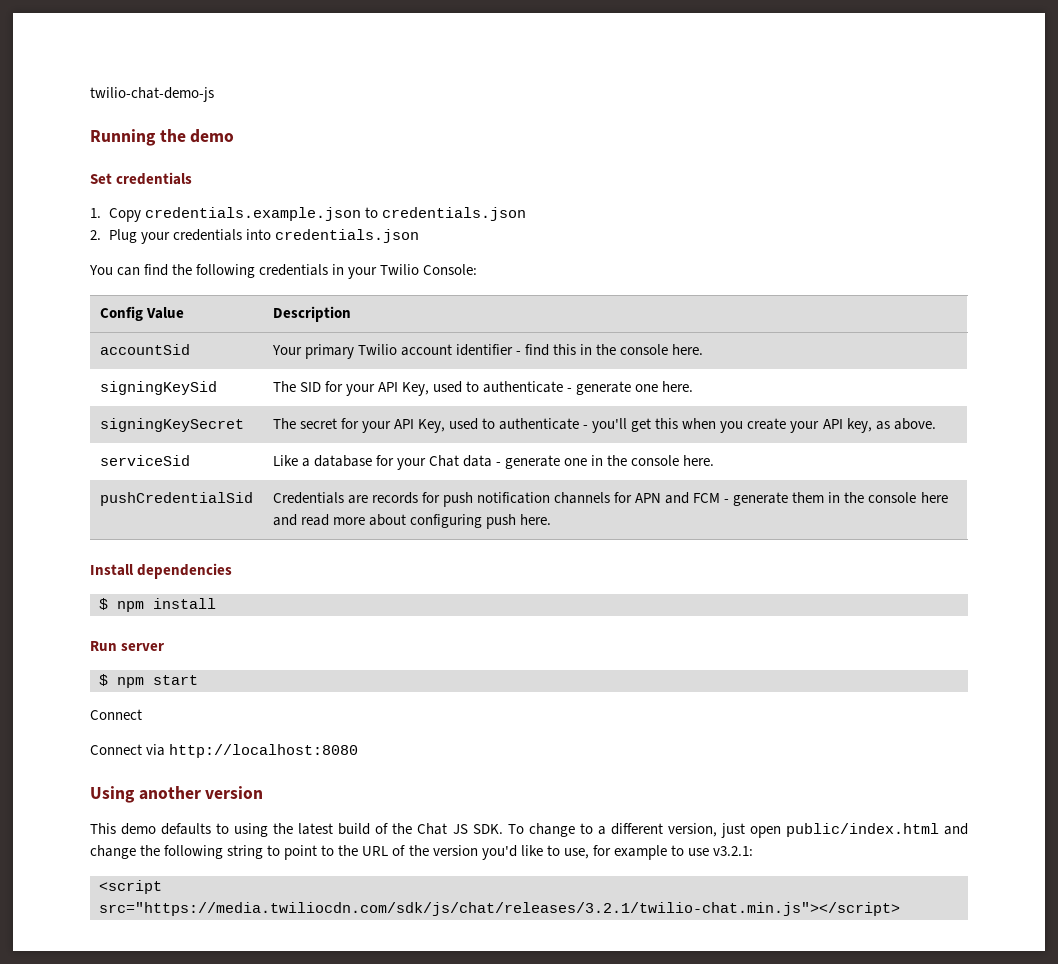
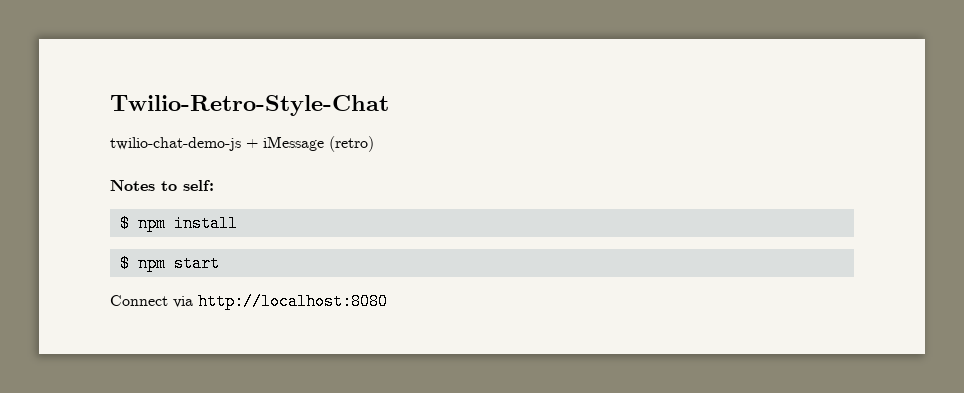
+ Twilio-Retro-Style-Chat
- twilio-chat-demo-js
- Running the demo
- Set credentials
- 1. Copy credentials.example.json to credentials.json
- 2. Plug your credentials into credentials.json
- You can find the following credentials in your Twilio Console:
- Config Value | Description
- accountSid | Your primary Twilio account identifier - find this in the console here.
- signingKeySid | The SID for your API Key, used to authenticate - generate one here.
- signingKeySecret | The secret for your API Key, used to authenticate - you'll get this when you create your API key, as above.
- serviceSid | Like a database for your Chat data - generate one in the console here.
- pushCredentialSid | Credentials are records for push notification channels for APN and FCM - generate them in the console here and read more about configuring push here.
- Install dependencies
+ twilio-chat-demo-js + iMessage (retro)
+ Notes to self:
- Run server
  $ npm start
- Connect
- Using another version
- This demo defaults to using the latest build of the Chat JS SDK. To change to a different version, just open public/index.html and change the following string to point to the URL of the version you'd like to use, for example to use v3.2.1:
- <script src="https://media.twiliocdn.com/sdk/js/chat/releases/3.2.1/twilio-chat.min.js"></script>

